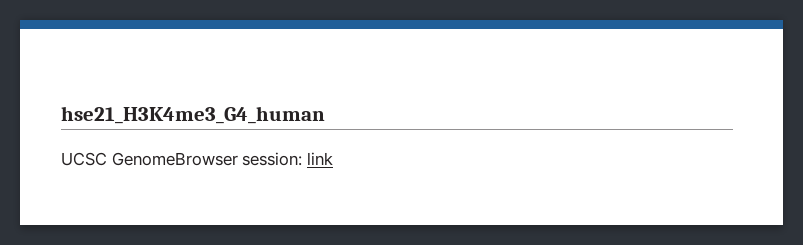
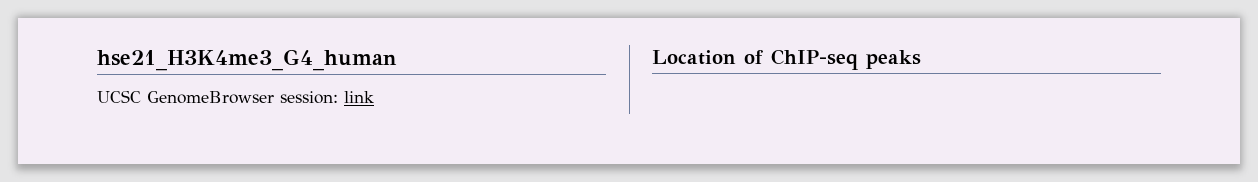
+ Location of ChIP-seq peaks

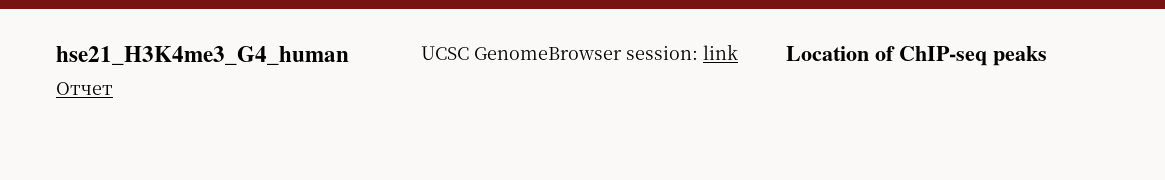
+ Отчет

